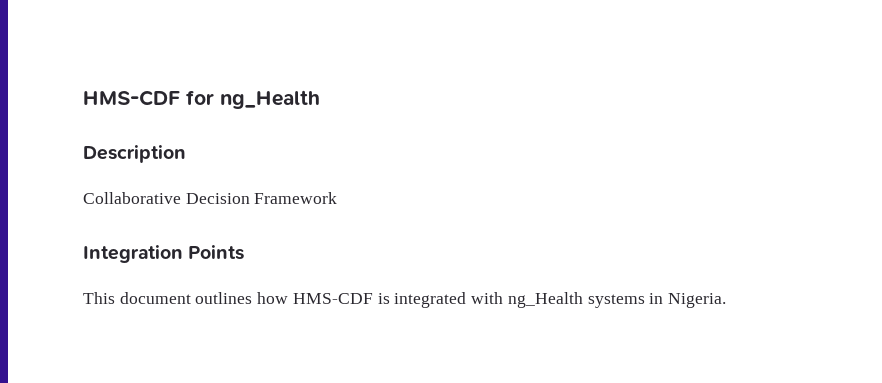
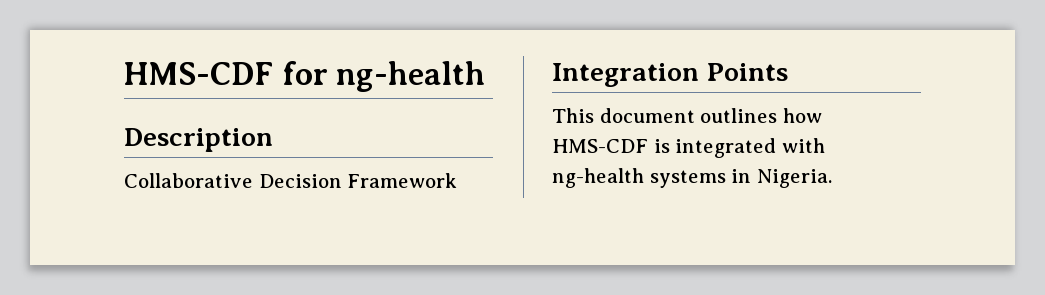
- HMS-CDF for ng_Health
+ HMS-CDF for ng-health
- This document outlines how HMS-CDF is integrated with ng_Health systems in Nigeria.
+ This document outlines how HMS-CDF is integrated with ng-health systems in Nigeria.

